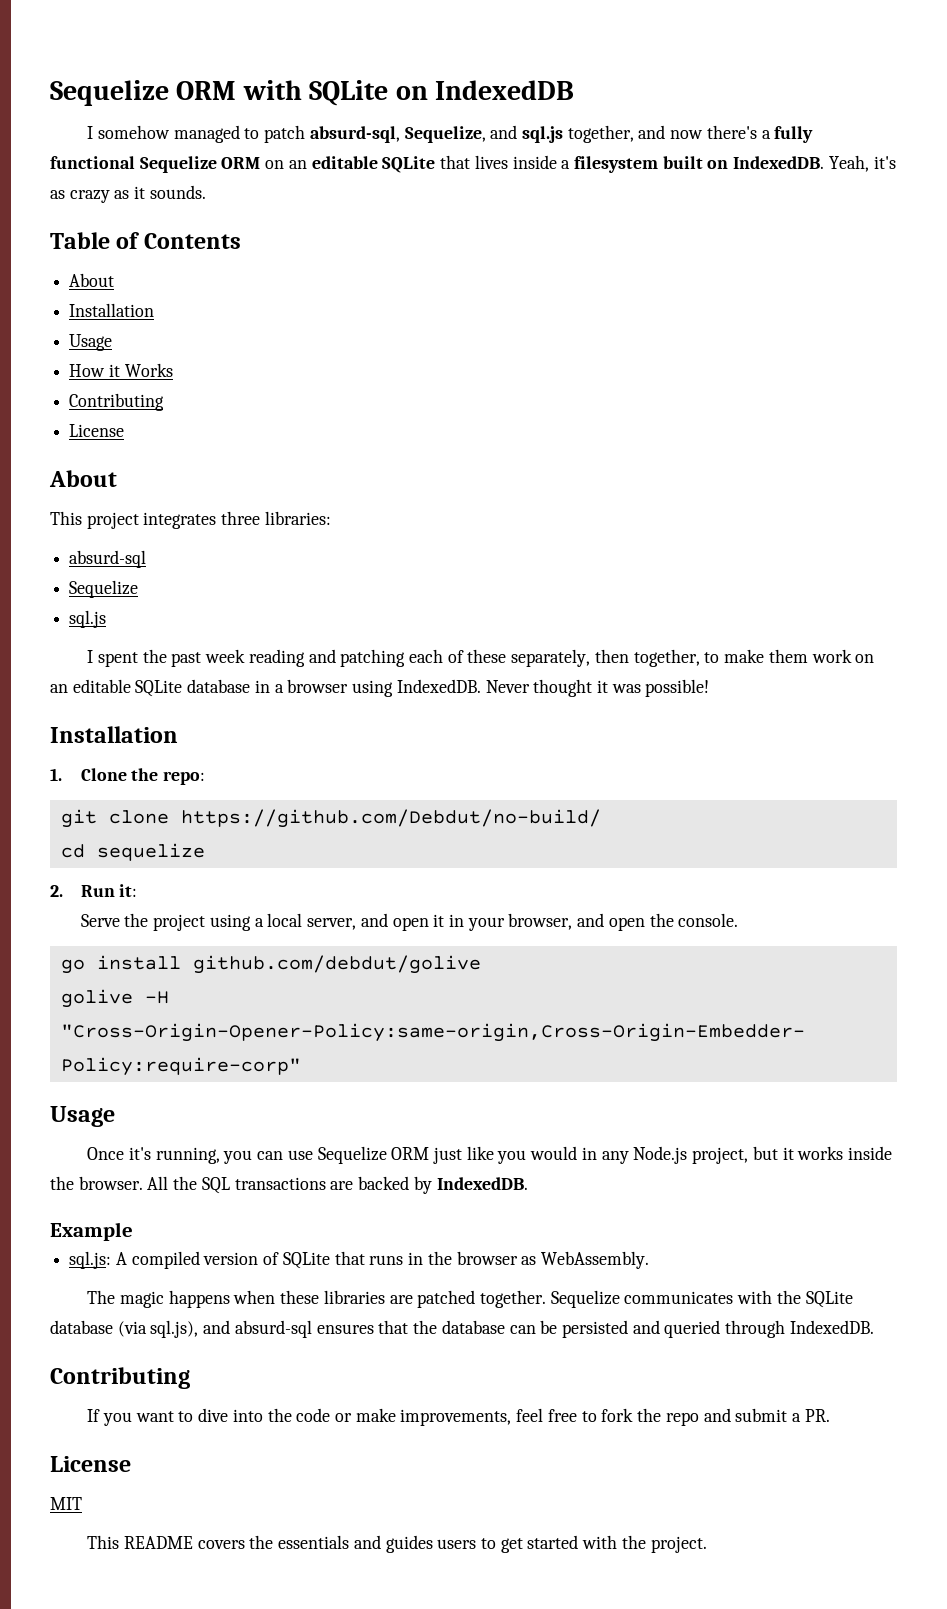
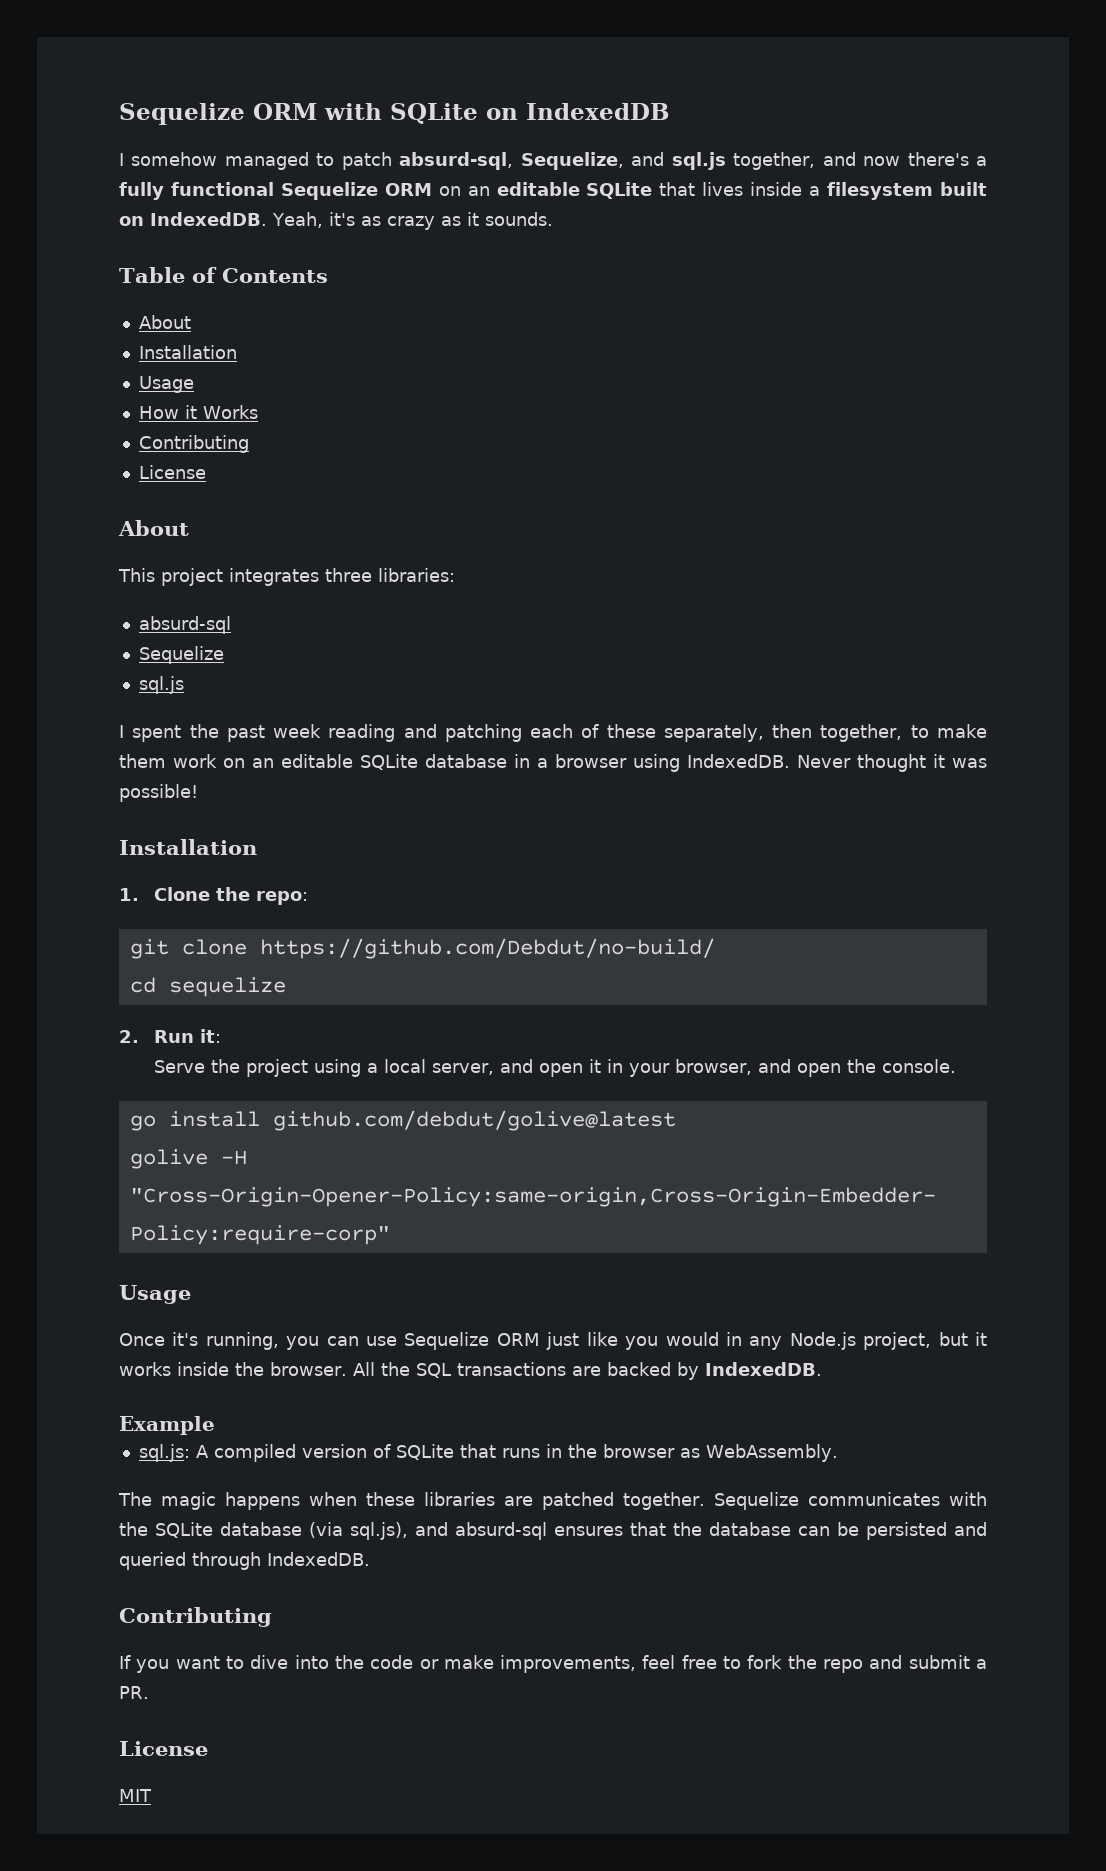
- go install github.com/debdut/golive
+ go install github.com/debdut/golive@latest
- This README covers the essentials and guides users to get started with the project.

